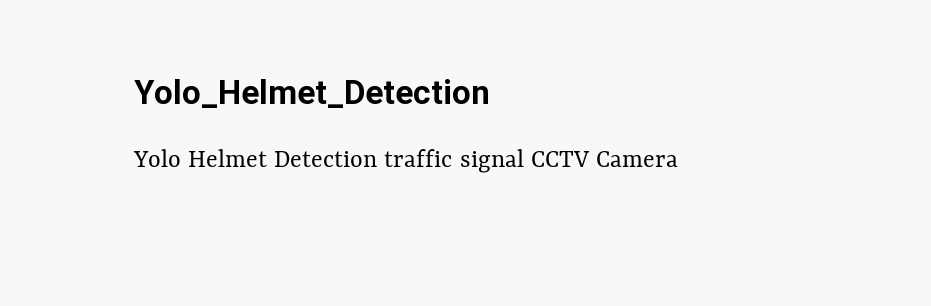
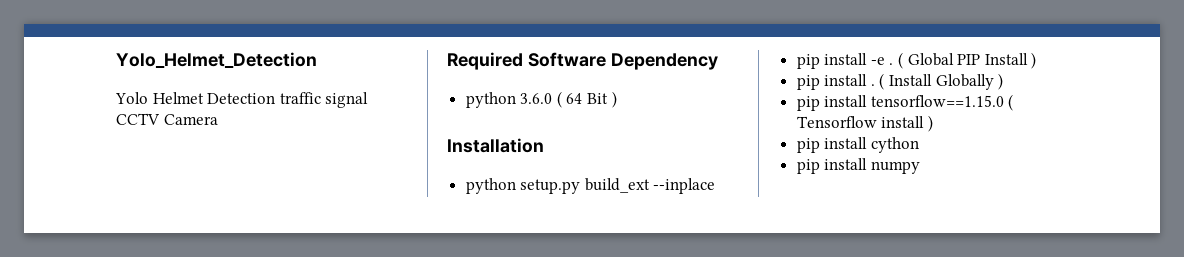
+ Required Software Dependency
+ python 3.6.0 ( 64 Bit )
+ Installation
+ python setup.py build_ext --inplace
+ pip install -e . ( Global PIP Install )
+ pip install . ( Install Globally )
+ pip install tensorflow==1.15.0 ( Tensorflow install )
+ pip install cython
+ pip install numpy

